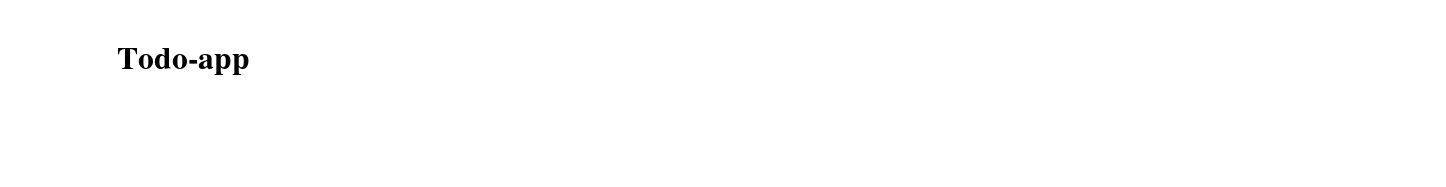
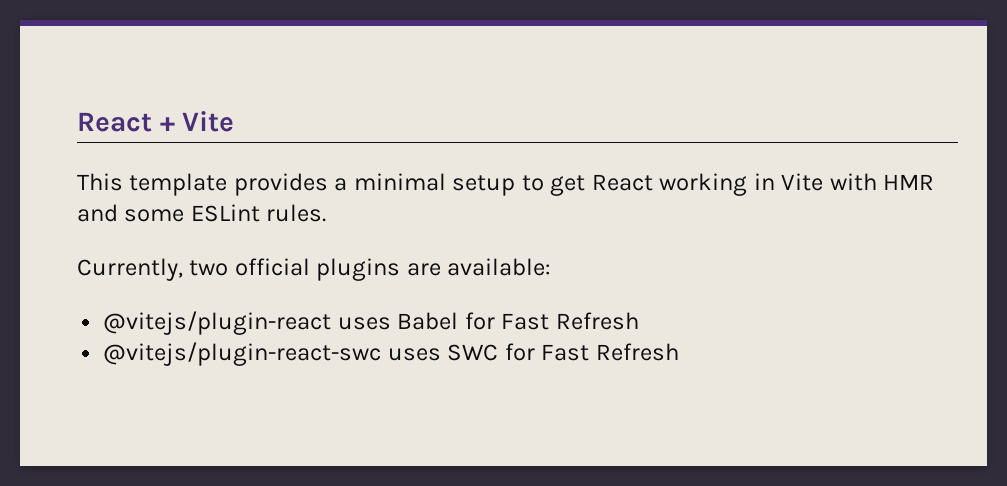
- Todo-app
+ React + Vite
+ This template provides a minimal setup to get React working in Vite with HMR and some ESLint rules.
+ Currently, two official plugins are available:
+ @vitejs/plugin-react uses Babel for Fast Refresh
+ @vitejs/plugin-react-swc uses SWC for Fast Refresh

